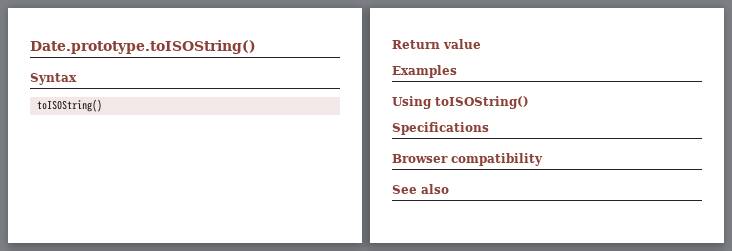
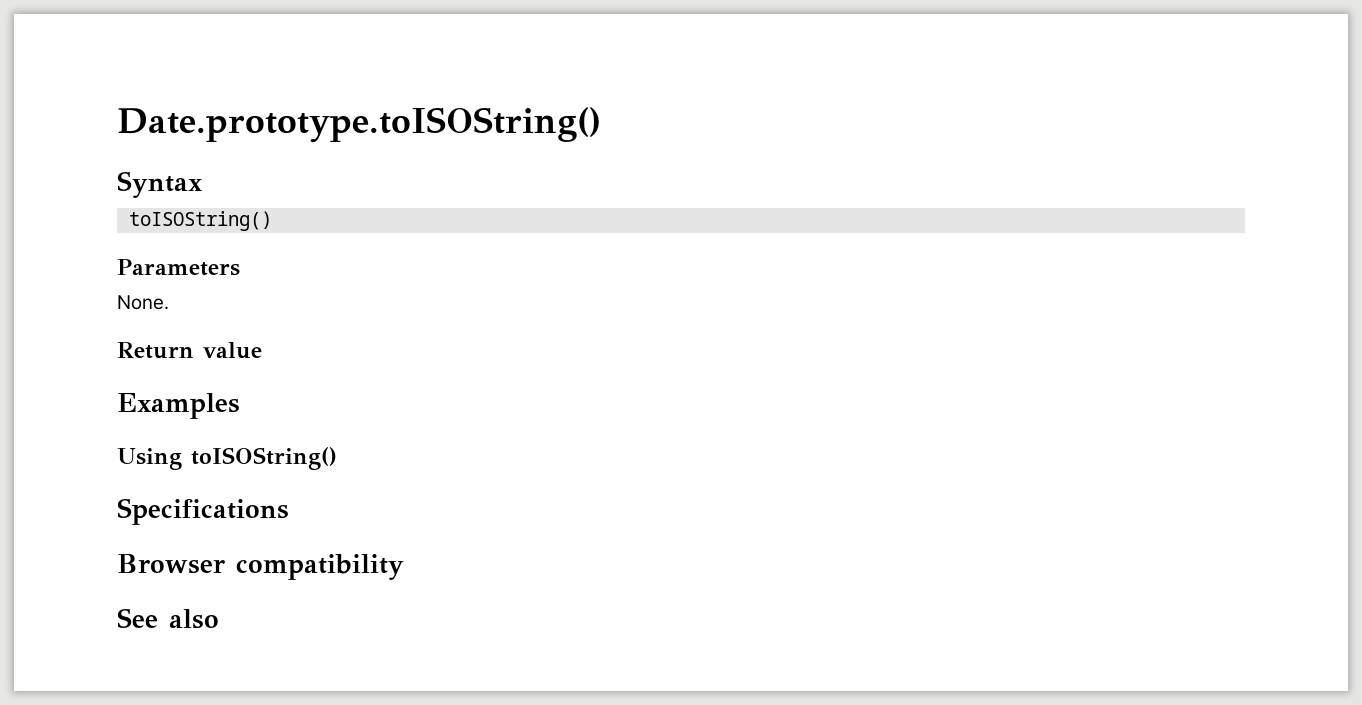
+ Parameters
+ None.

